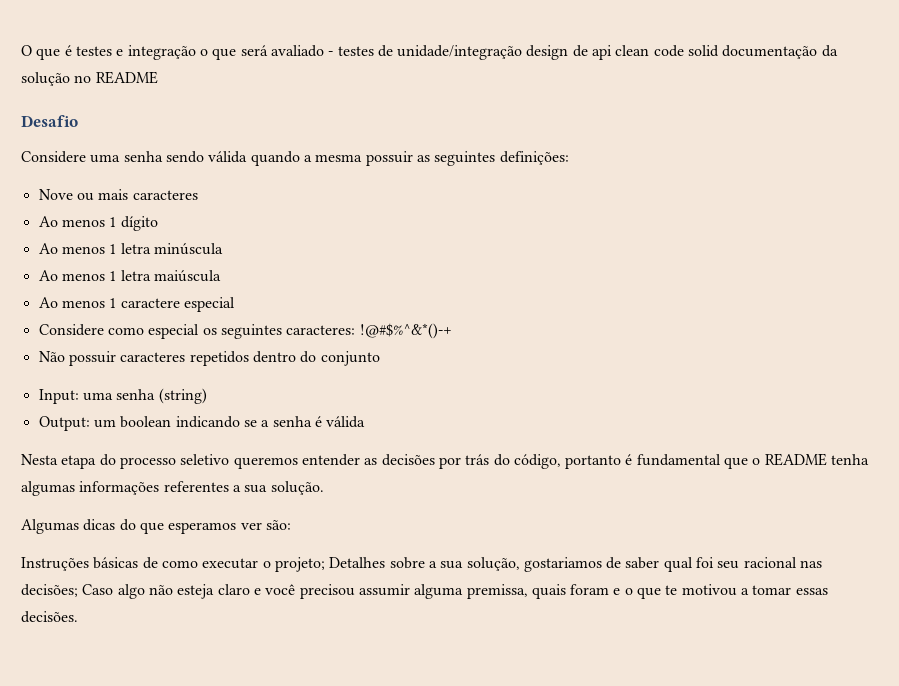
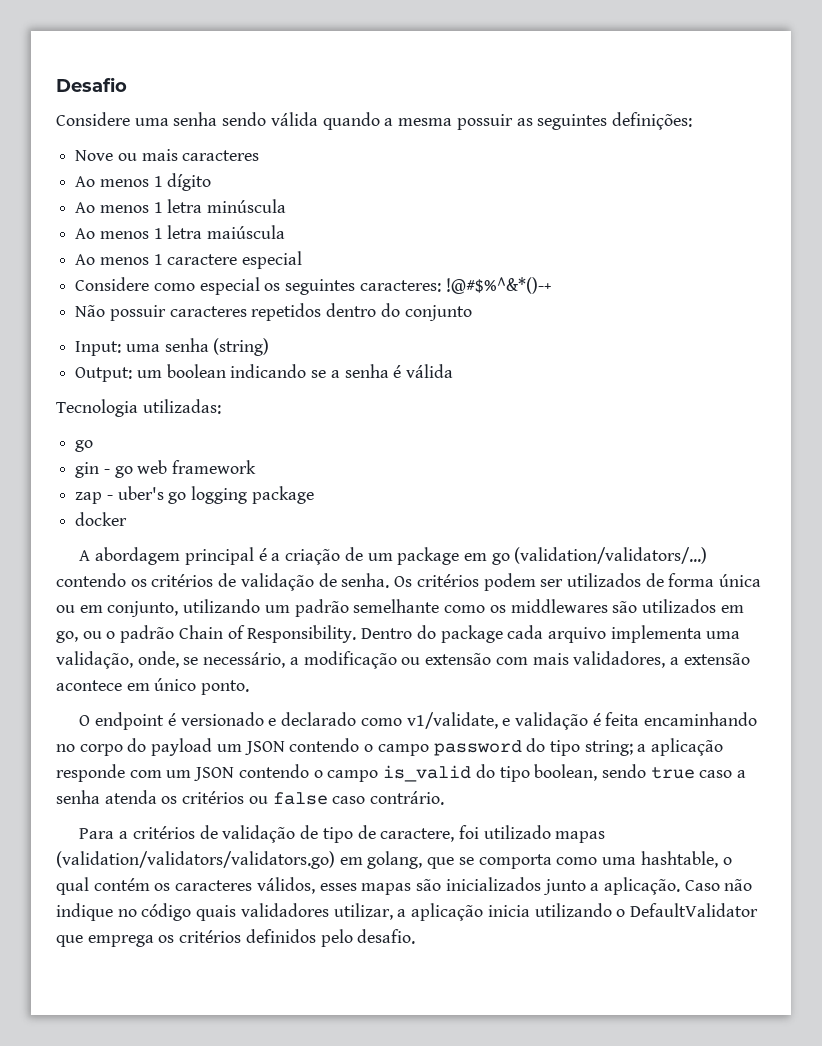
- O que é testes e integração o que será avaliado - testes de unidade/integração design de api clean code solid documentação da solução no README
- Nesta etapa do processo seletivo queremos entender as decisões por trás do código, portanto é fundamental que o README tenha algumas informações referentes a sua solução.
- Algumas dicas do que esperamos ver são:
- Instruções básicas de como executar o projeto; Detalhes sobre a sua solução, gostariamos de saber qual foi seu racional nas decisões; Caso algo não esteja claro e você precisou assumir alguma premissa, quais foram e o que te motivou a tomar essas decisões.
+ Tecnologia utilizadas:
+ go
+ gin - go web framework
+ zap - uber's go logging package
+ docker
+ A abordagem principal é a criação de um package em go (validation/validators/...) contendo os critérios de validação de senha. Os critérios podem ser utilizados de forma única ou em conjunto, utilizando um padrão semelhante como os middlewares são utilizados em go, ou o padrão Chain of Responsibility. Dentro do package cada arquivo implementa uma validação, onde, se necessário, a modificação ou extensão com mais validadores, a extensão acontece em único ponto.
+ O endpoint é versionado e declarado como v1/validate, e validação é feita encaminhando no corpo do payload um JSON contendo o campo password do tipo string; a aplicação responde com um JSON contendo o campo is_valid do tipo boolean, sendo true caso a senha atenda os critérios ou false caso contrário.
+ Para a critérios de validação de tipo de caractere, foi utilizado mapas (validation/validators/validators.go) em golang, que se comporta como uma hashtable, o qual contém os caracteres válidos, esses mapas são inicializados junto a aplicação. Caso não indique no código quais validadores utilizar, a aplicação inicia utilizando o DefaultValidator que emprega os critérios definidos pelo desafio.

